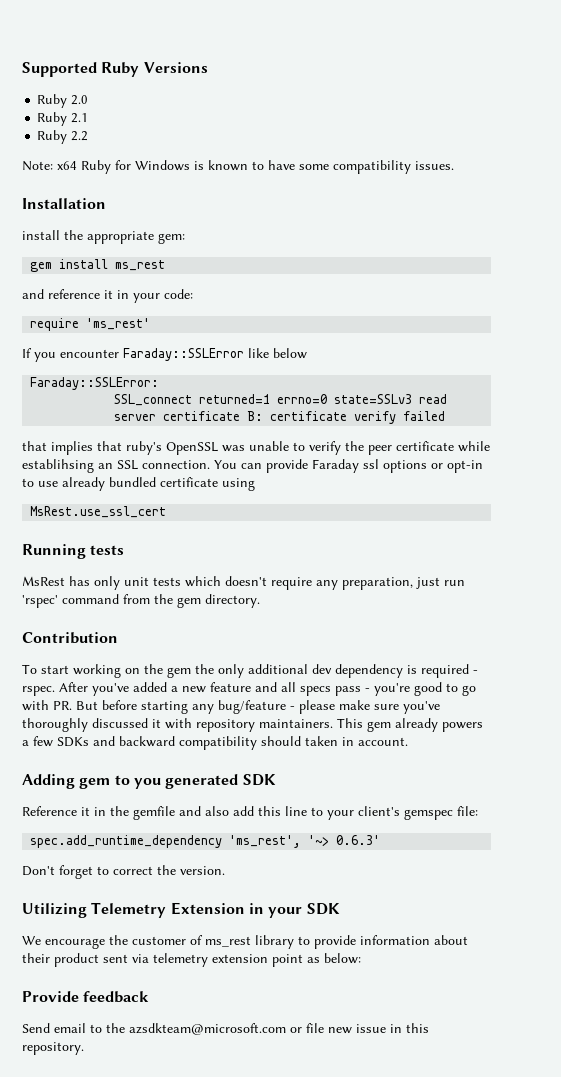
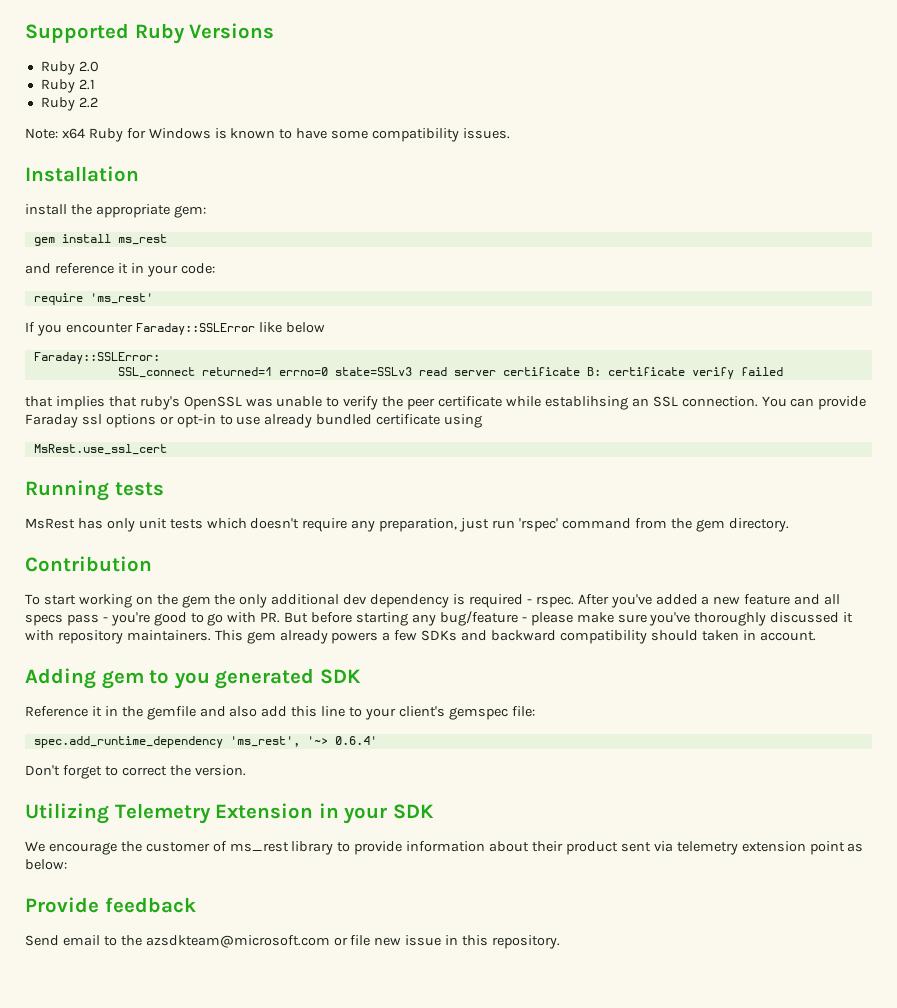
- spec.add_runtime_dependency 'ms_rest', '~> 0.6.3'
+ spec.add_runtime_dependency 'ms_rest', '~> 0.6.4'

